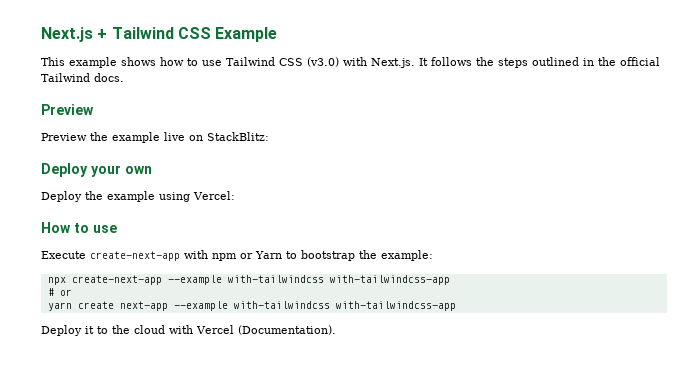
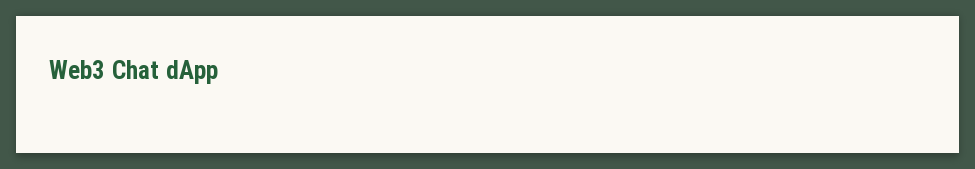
- Next.js + Tailwind CSS Example
- This example shows how to use Tailwind CSS (v3.0) with Next.js. It follows the steps outlined in the official Tailwind docs.
- Preview
- Preview the example live on StackBlitz:
- Deploy your own
- Deploy the example using Vercel:
- How to use
- Execute create-next-app with npm or Yarn to bootstrap the example:
- npx create-next-app --example with-tailwindcss with-tailwindcss-app
- # or
- yarn create next-app --example with-tailwindcss with-tailwindcss-app
- Deploy it to the cloud with Vercel (Documentation).
+ Web3 Chat dApp

